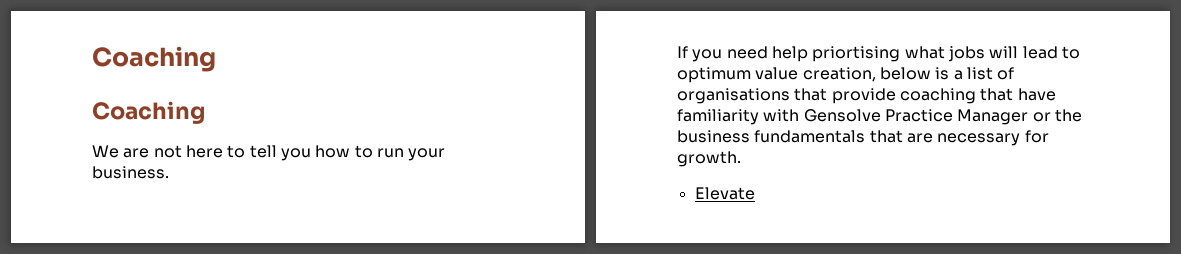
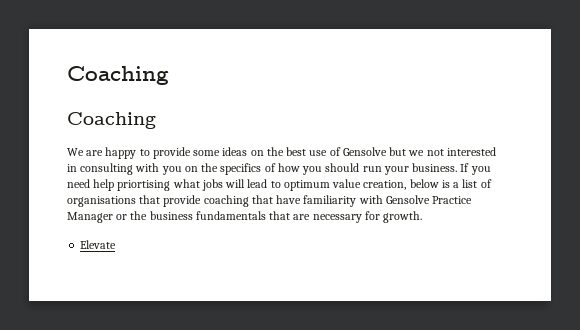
- We are not here to tell you how to run your business.
- If you need help priortising what jobs will lead to optimum value creation, below is a list of organisations that provide coaching that have familiarity with Gensolve Practice Manager or the business fundamentals that are necessary for growth.
+ We are happy to provide some ideas on the best use of Gensolve but we not interested in consulting with you on the specifics of how you should run your business. If you need help priortising what jobs will lead to optimum value creation, below is a list of organisations that provide coaching that have familiarity with Gensolve Practice Manager or the business fundamentals that are necessary for growth.

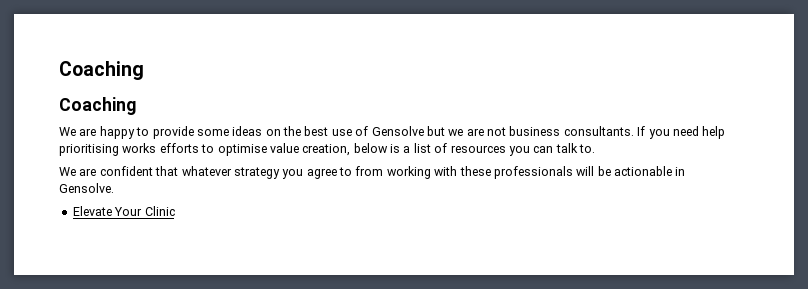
- We are happy to provide some ideas on the best use of Gensolve but we not interested in consulting with you on the specifics of how you should run your business. If you need help priortising what jobs will lead to optimum value creation, below is a list of organisations that provide coaching that have familiarity with Gensolve Practice Manager or the business fundamentals that are necessary for growth.
+ We are happy to provide some ideas on the best use of Gensolve but we are not business consultants. If you need help prioritising works efforts to optimise value creation, below is a list of resources you can talk to.
+ We are confident that whatever strategy you agree to from working with these professionals will be actionable in Gensolve.
- Elevate
+ Elevate Your Clinic

